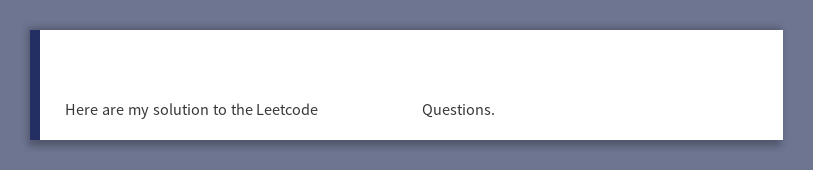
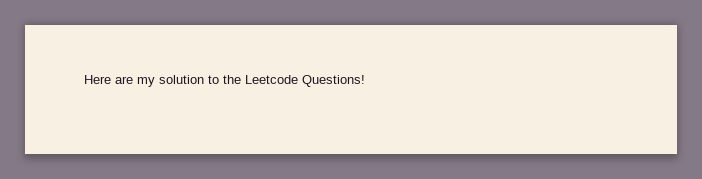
- Here are my solution to the Leetcode Questions.
+ Here are my solution to the Leetcode Questions!

